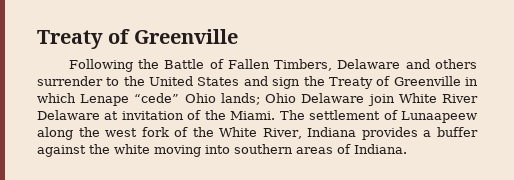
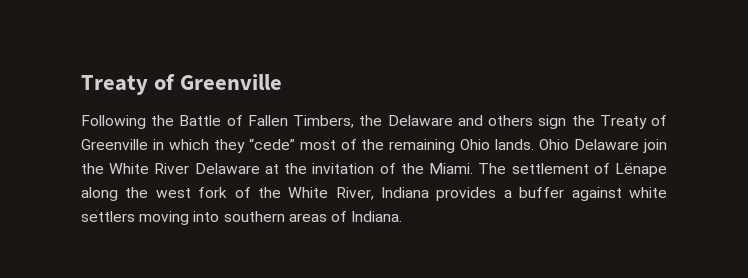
- Following the Battle of Fallen Timbers, Delaware and others surrender to the United States and sign the Treaty of Greenville in which Lenape “cede” Ohio lands; Ohio Delaware join White River Delaware at invitation of the Miami.
+ Following the Battle of Fallen Timbers, the Delaware and others sign the Treaty of Greenville in which they “cede” most of the remaining Ohio lands. Ohio Delaware join the White River Delaware at the invitation of the Miami.
- The settlement of Lunaapeew along the west fork of the White River, Indiana provides a buffer against the white moving into southern areas of Indiana.
+ The settlement of Lënape along the west fork of the White River, Indiana provides a buffer against white settlers moving into southern areas of Indiana.

